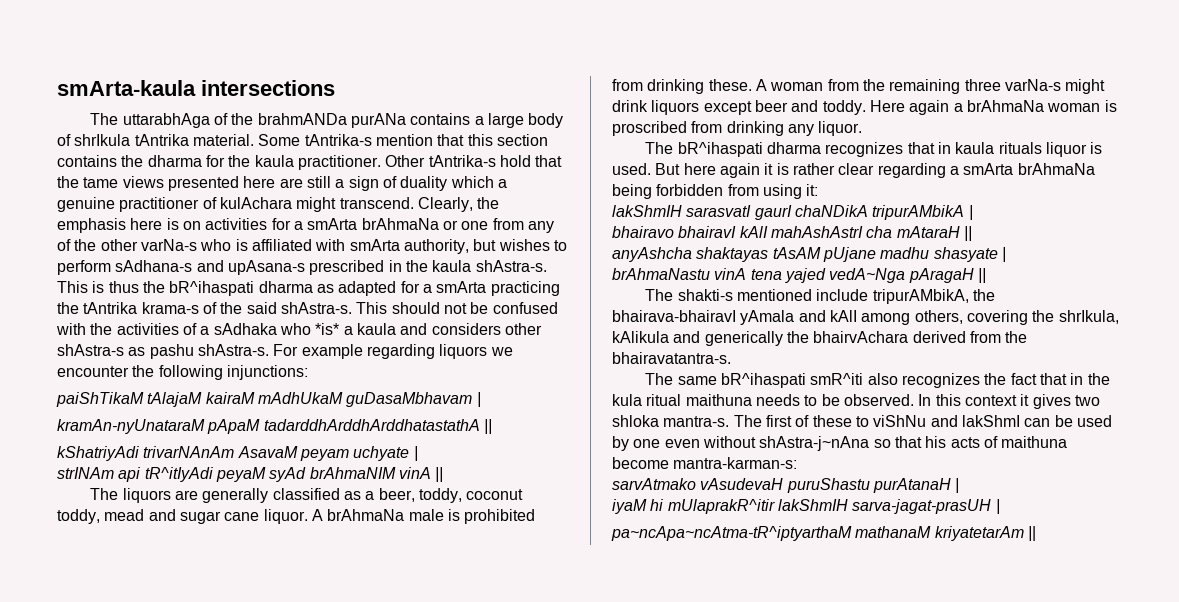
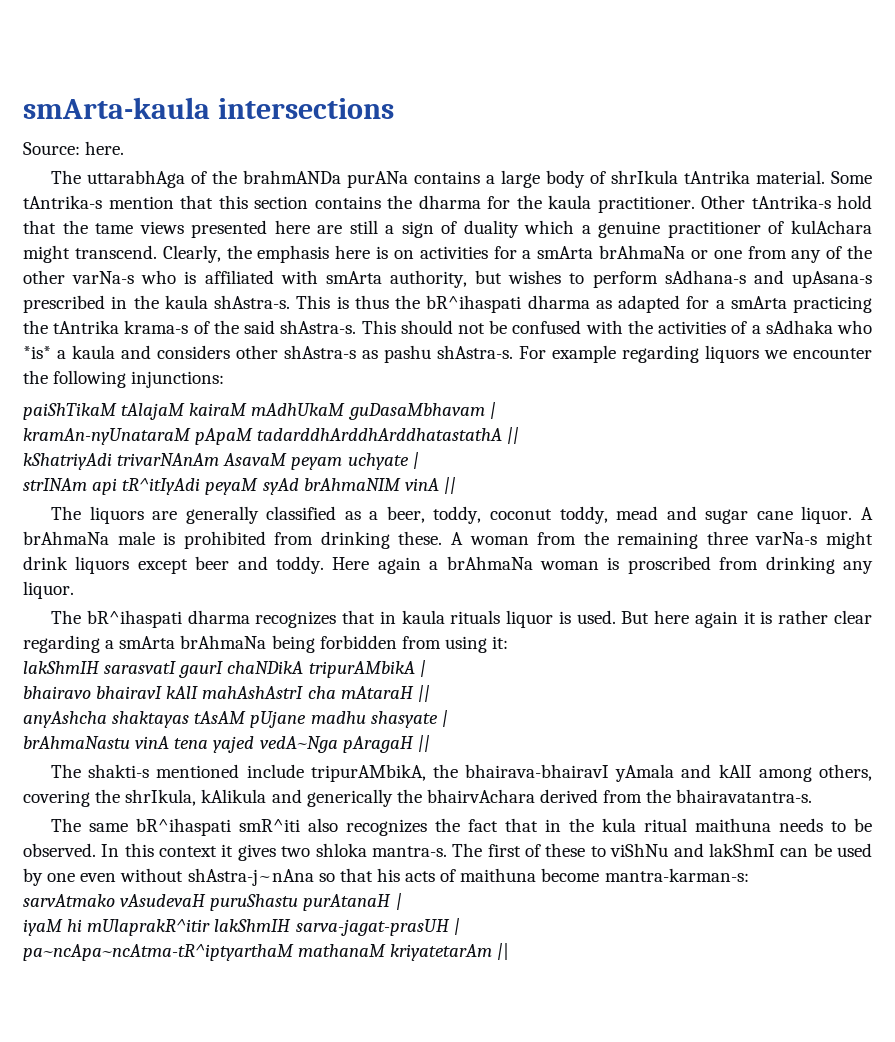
+ Source: here.

